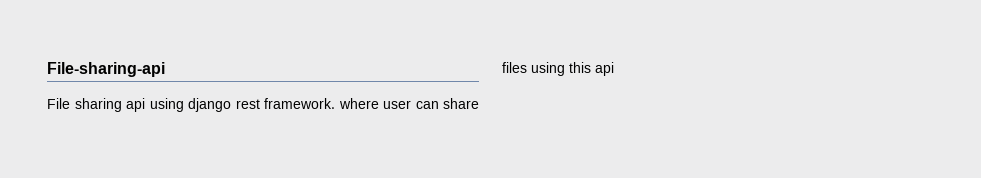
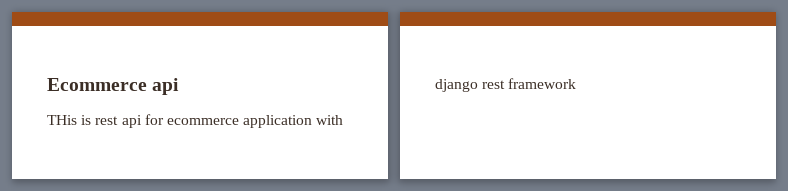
- File-sharing-api
- File sharing api using django rest framework. where user can share files using this api
+ Ecommerce api
+ THis is rest api for ecommerce application with django rest framework

